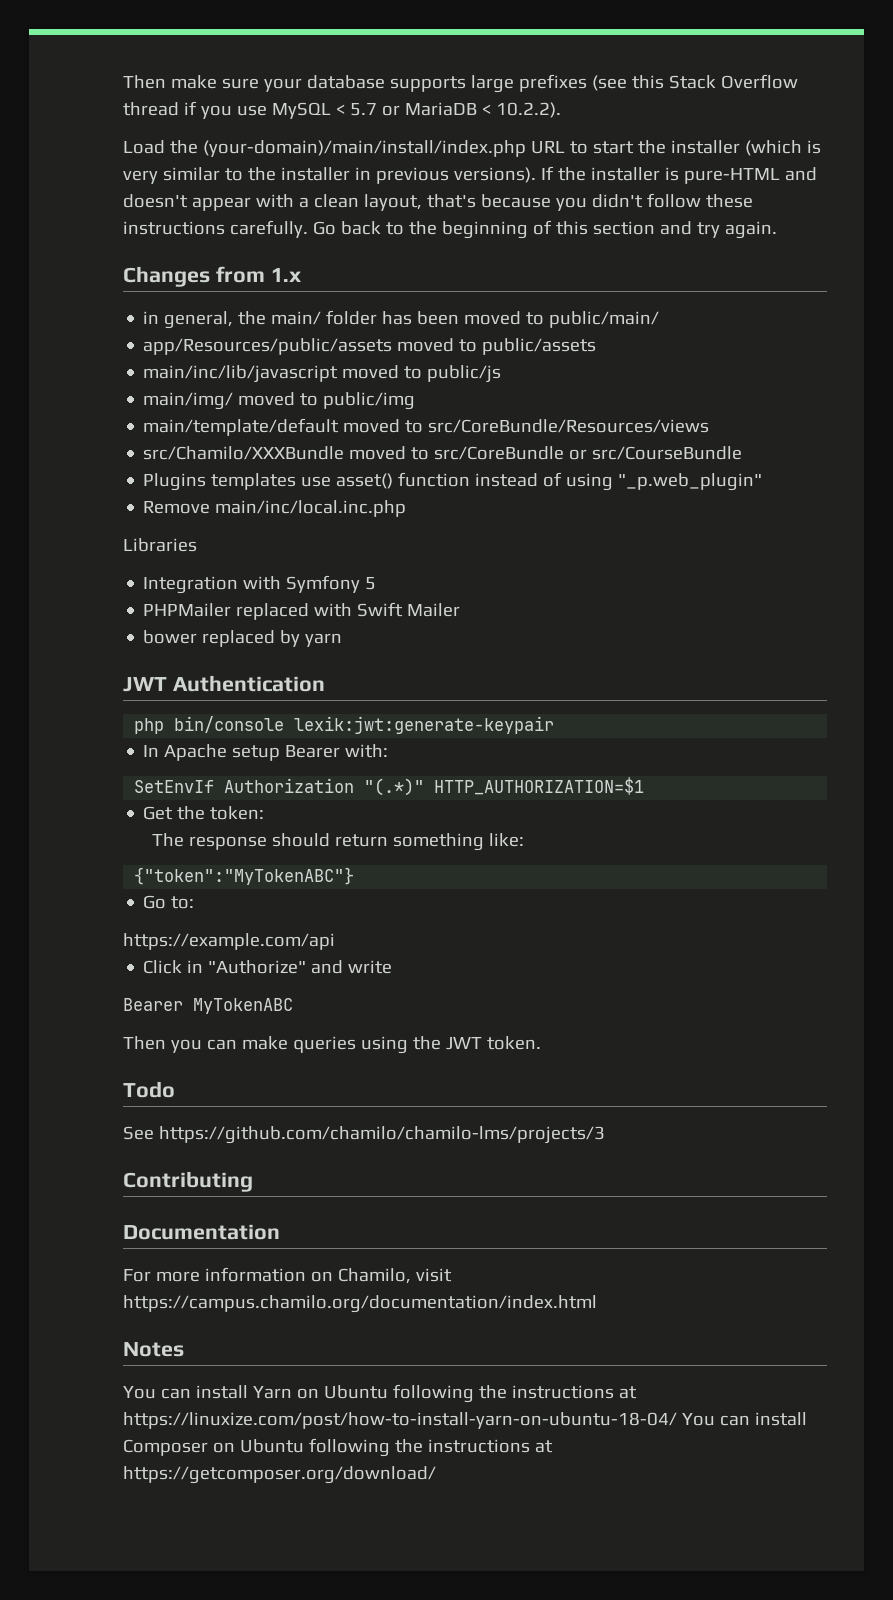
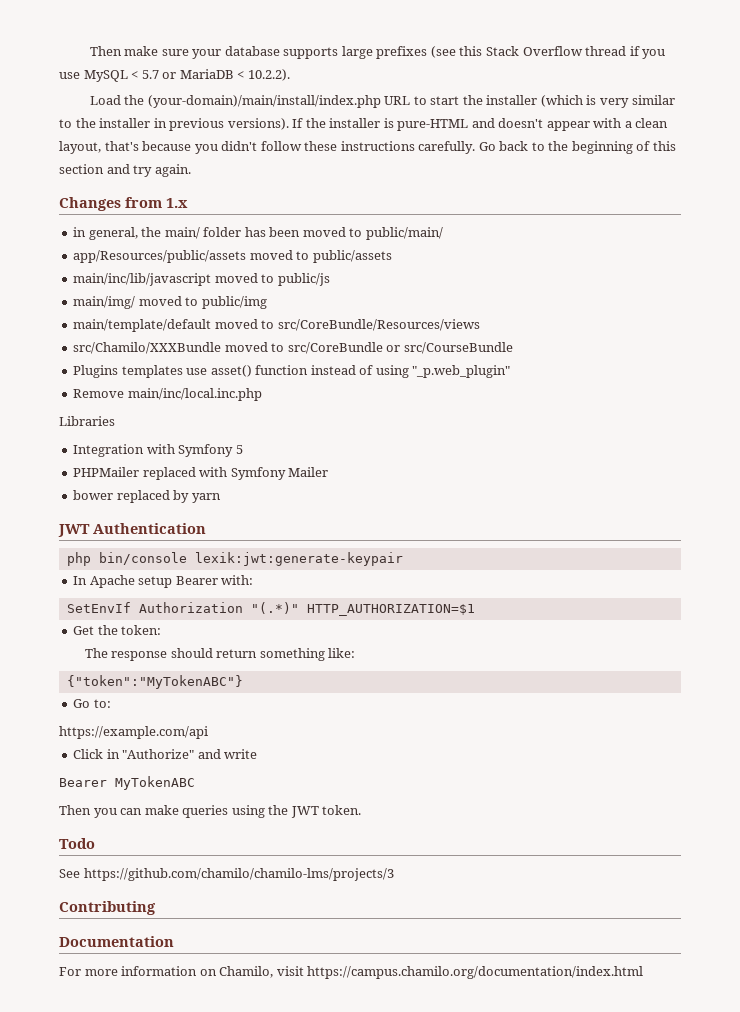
- PHPMailer replaced with Swift Mailer
+ PHPMailer replaced with Symfony Mailer
- Notes
- You can install Yarn on Ubuntu following the instructions at https://linuxize.com/post/how-to-install-yarn-on-ubuntu-18-04/ You can install Composer on Ubuntu following the instructions at https://getcomposer.org/download/

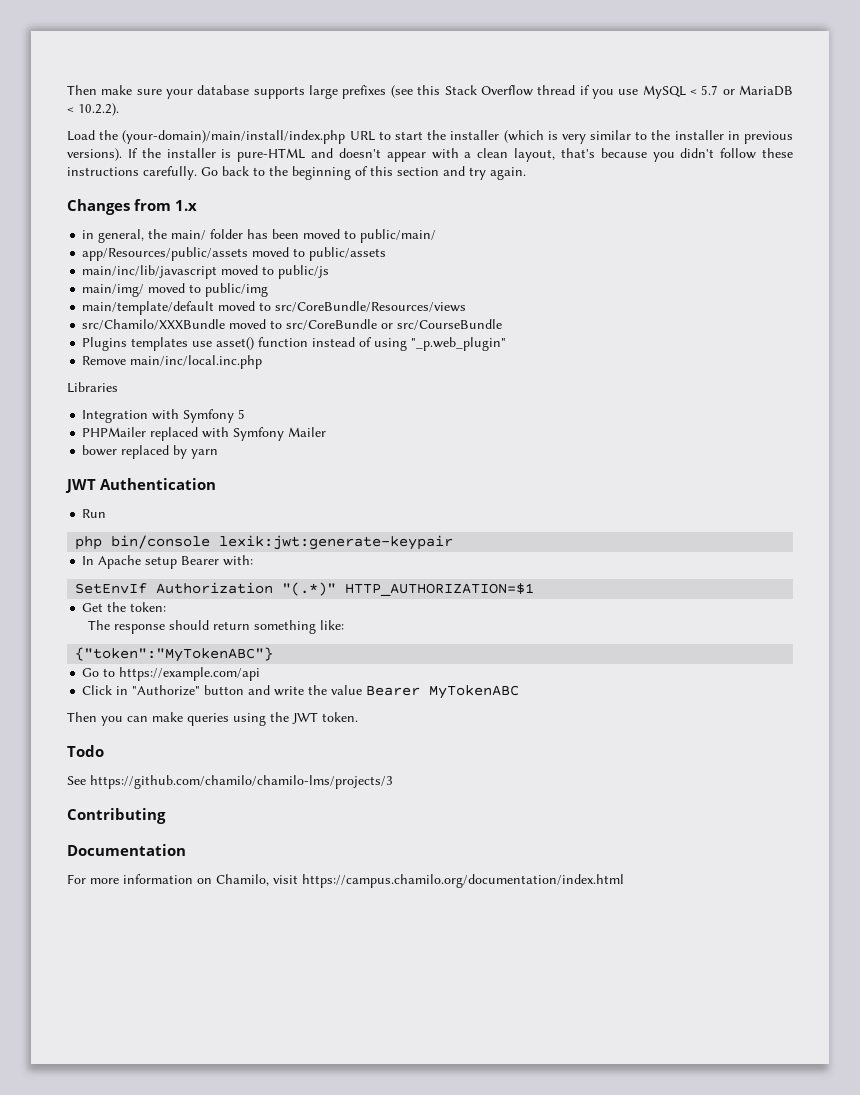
+ Run
- Go to:
- https://example.com/api
+ Go to https://example.com/api
- Click in "Authorize" and write
- Bearer MyTokenABC
+ Click in "Authorize" button and write the value Bearer MyTokenABC

